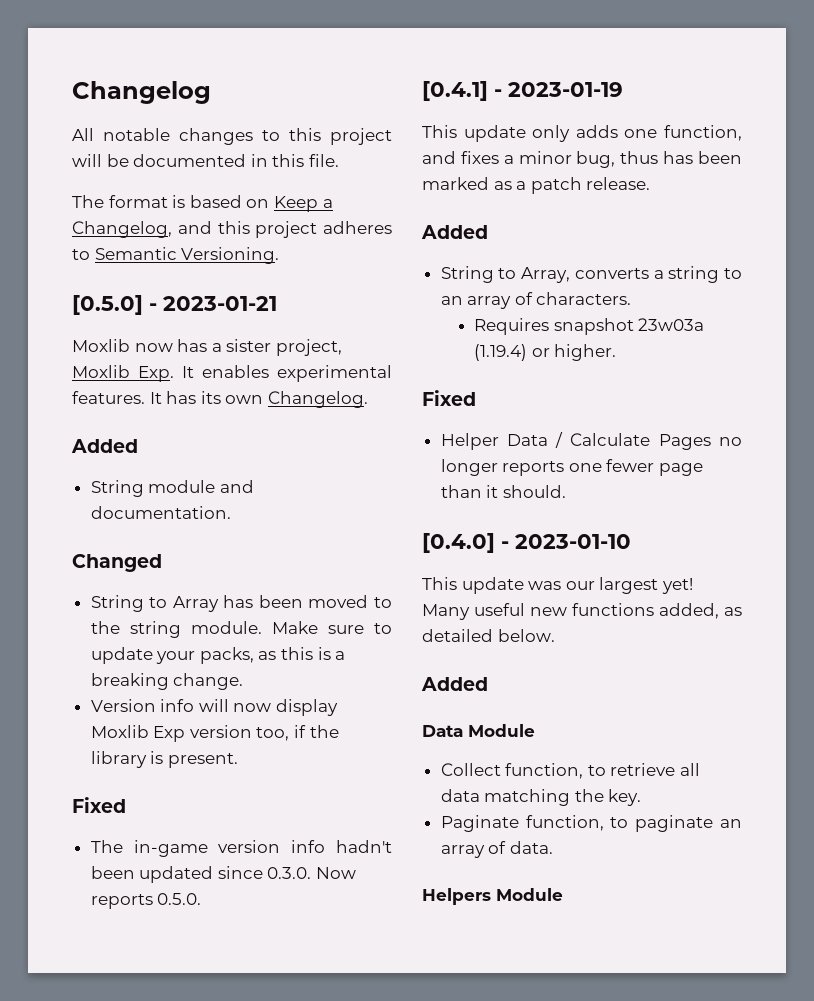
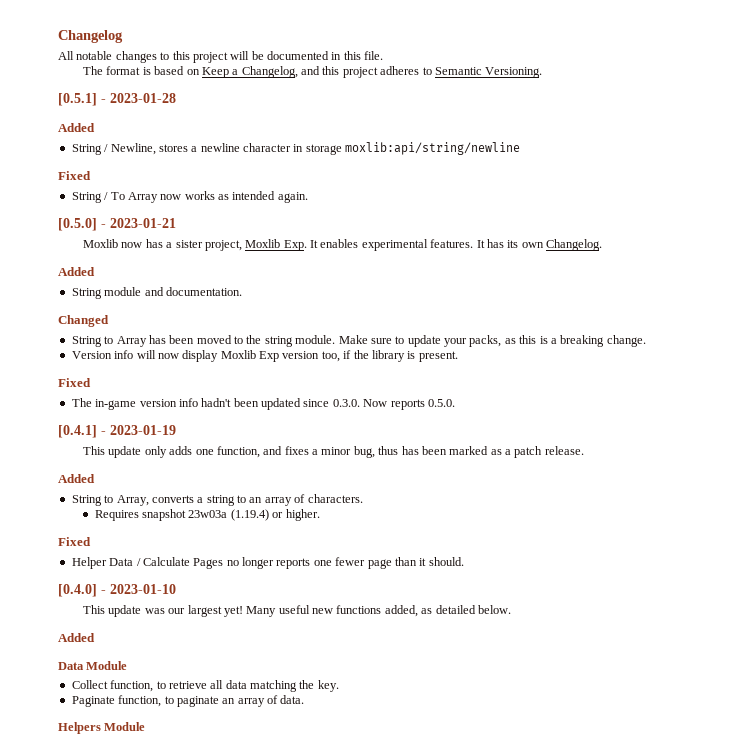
+ [0.5.1] - 2023-01-28
+ Added
+ String / Newline, stores a newline character in storage moxlib:api/string/newline
+ Fixed
+ String / To Array now works as intended again.

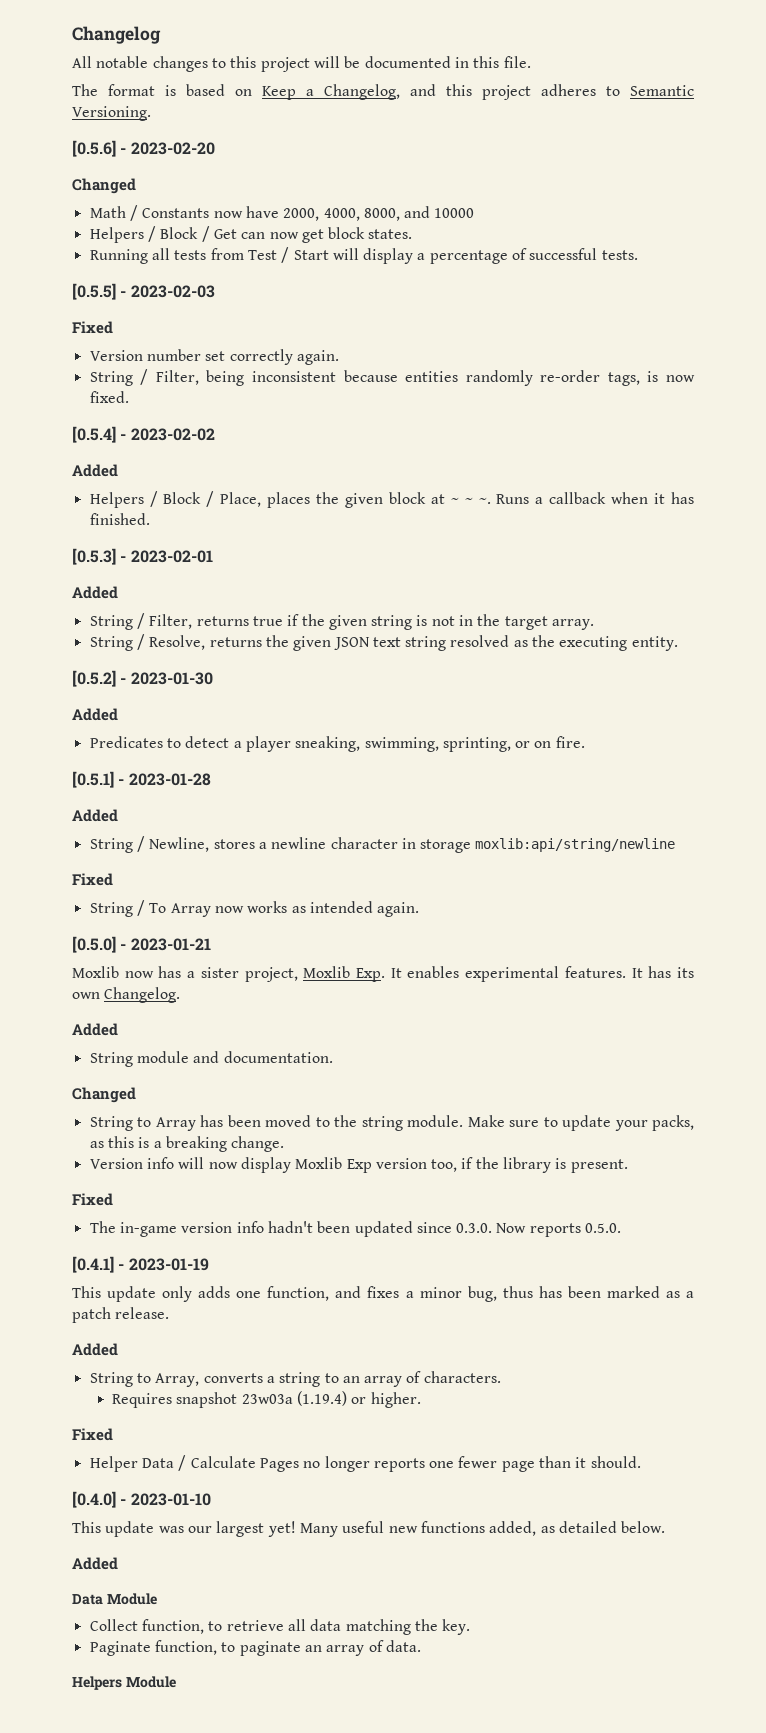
+ [0.5.6] - 2023-02-20
+ Changed
+ Math / Constants now have 2000, 4000, 8000, and 10000
+ Helpers / Block / Get can now get block states.
+ Running all tests from Test / Start will display a percentage of successful tests.
+ [0.5.5] - 2023-02-03
+ Fixed
+ Version number set correctly again.
+ String / Filter, being inconsistent because entities randomly re-order tags, is now fixed.
+ [0.5.4] - 2023-02-02
+ Added
+ Helpers / Block / Place, places the given block at ~ ~ ~. Runs a callback when it has finished.
+ [0.5.3] - 2023-02-01
+ Added
+ String / Filter, returns true if the given string is not in the target array.
+ String / Resolve, returns the given JSON text string resolved as the executing entity.
+ [0.5.2] - 2023-01-30
+ Added
+ Predicates to detect a player sneaking, swimming, sprinting, or on fire.

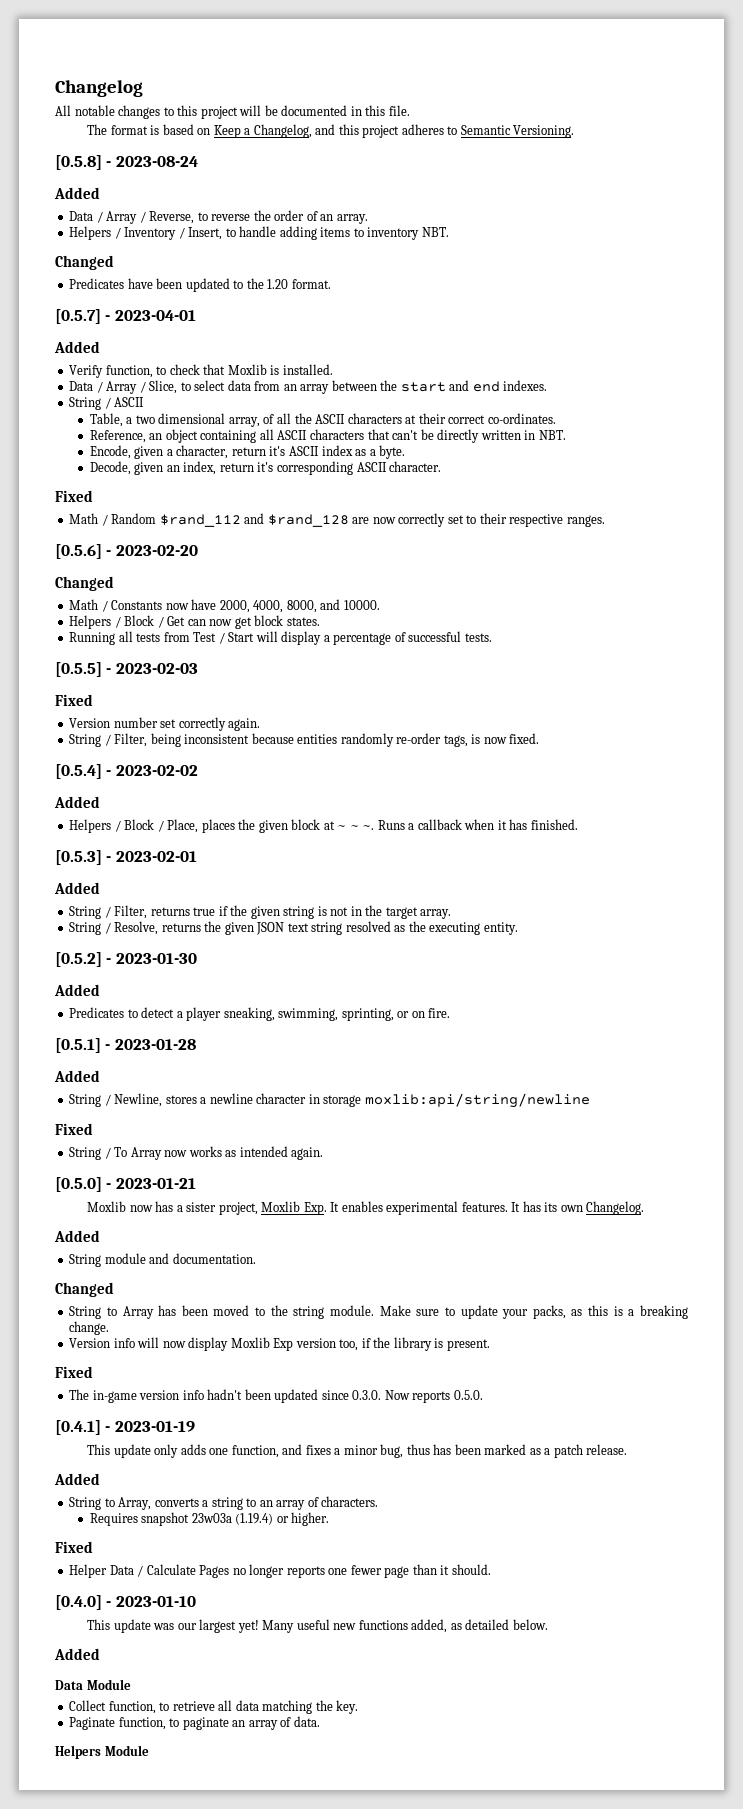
+ [0.5.8] - 2023-08-24
+ Added
+ Data / Array / Reverse, to reverse the order of an array.
+ Helpers / Inventory / Insert, to handle adding items to inventory NBT.
+ Changed
+ Predicates have been updated to the 1.20 format.
+ [0.5.7] - 2023-04-01
+ Added
+ Verify function, to check that Moxlib is installed.
+ Data / Array / Slice, to select data from an array between the start and end indexes.
+ String / ASCII
+ Table, a two dimensional array, of all the ASCII characters at their correct co-ordinates.
+ Reference, an object containing all ASCII characters that can't be directly written in NBT.
+ Encode, given a character, return it's ASCII index as a byte.
+ Decode, given an index, return it's corresponding ASCII character.
+ Fixed
+ Math / Random $rand_112 and $rand_128 are now correctly set to their respective ranges.
- Math / Constants now have 2000, 4000, 8000, and 10000
+ Math / Constants now have 2000, 4000, 8000, and 10000.

